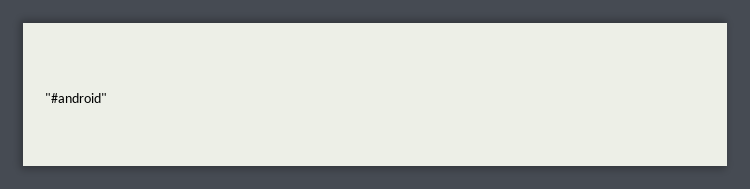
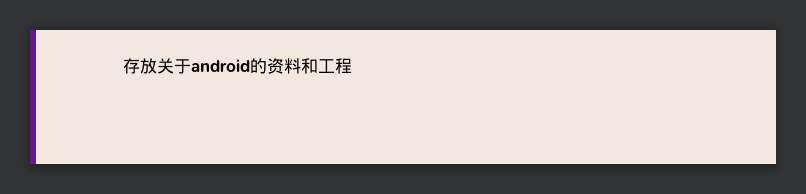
- "#android"
+ 存放关于android的资料和工程

